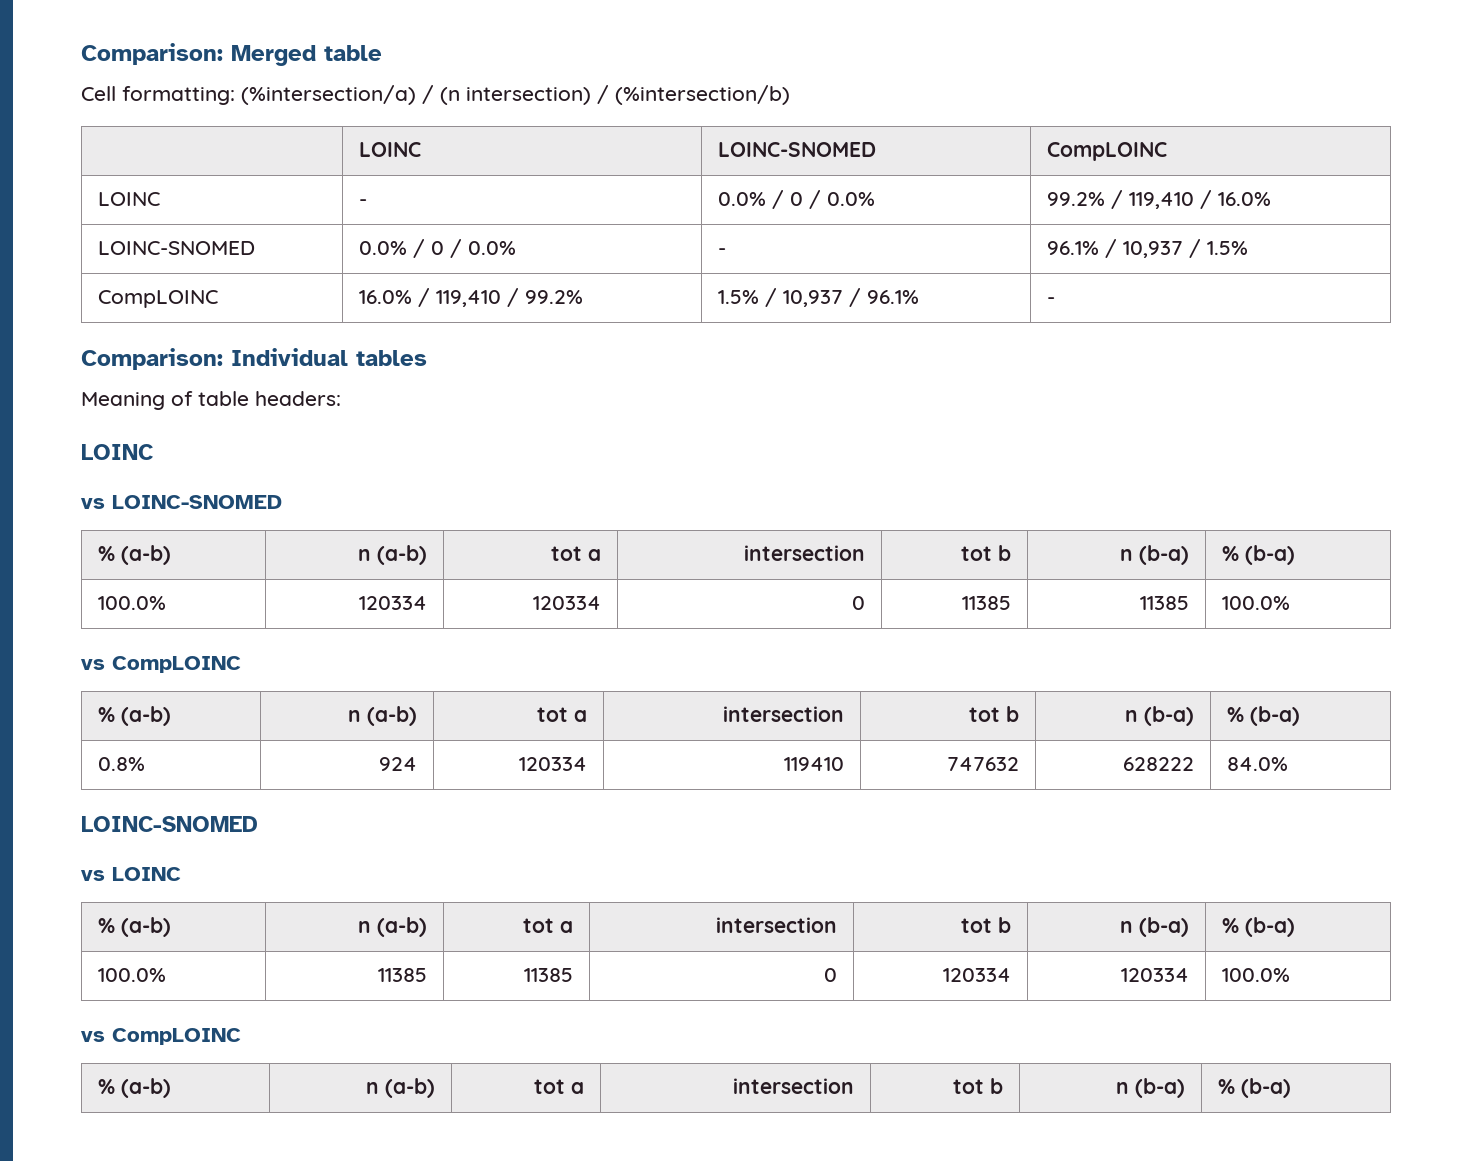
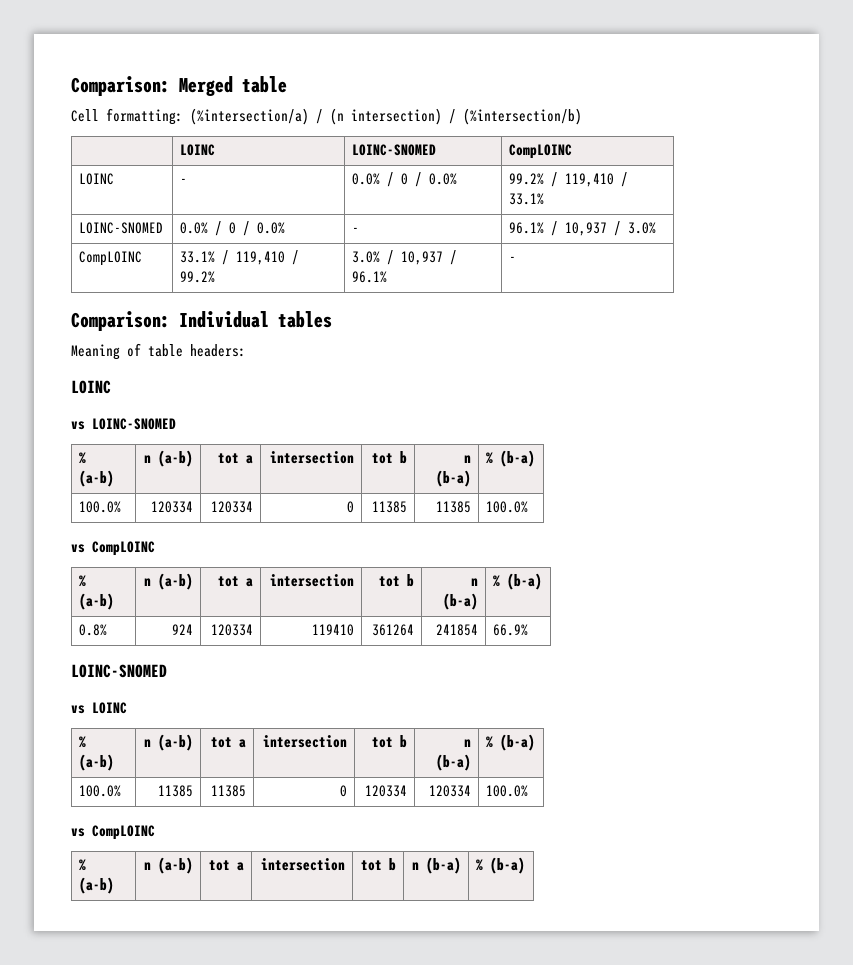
- LOINC | - | 0.0% / 0 / 0.0% | 99.2% / 119,410 / 16.0%
+ LOINC | - | 0.0% / 0 / 0.0% | 99.2% / 119,410 / 33.1%
- LOINC-SNOMED | 0.0% / 0 / 0.0% | - | 96.1% / 10,937 / 1.5%
+ LOINC-SNOMED | 0.0% / 0 / 0.0% | - | 96.1% / 10,937 / 3.0%
- CompLOINC | 16.0% / 119,410 / 99.2% | 1.5% / 10,937 / 96.1% | -
+ CompLOINC | 33.1% / 119,410 / 99.2% | 3.0% / 10,937 / 96.1% | -
- 0.8% | 924 | 120334 | 119410 | 747632 | 628222 | 84.0%
+ 0.8% | 924 | 120334 | 119410 | 361264 | 241854 | 66.9%

